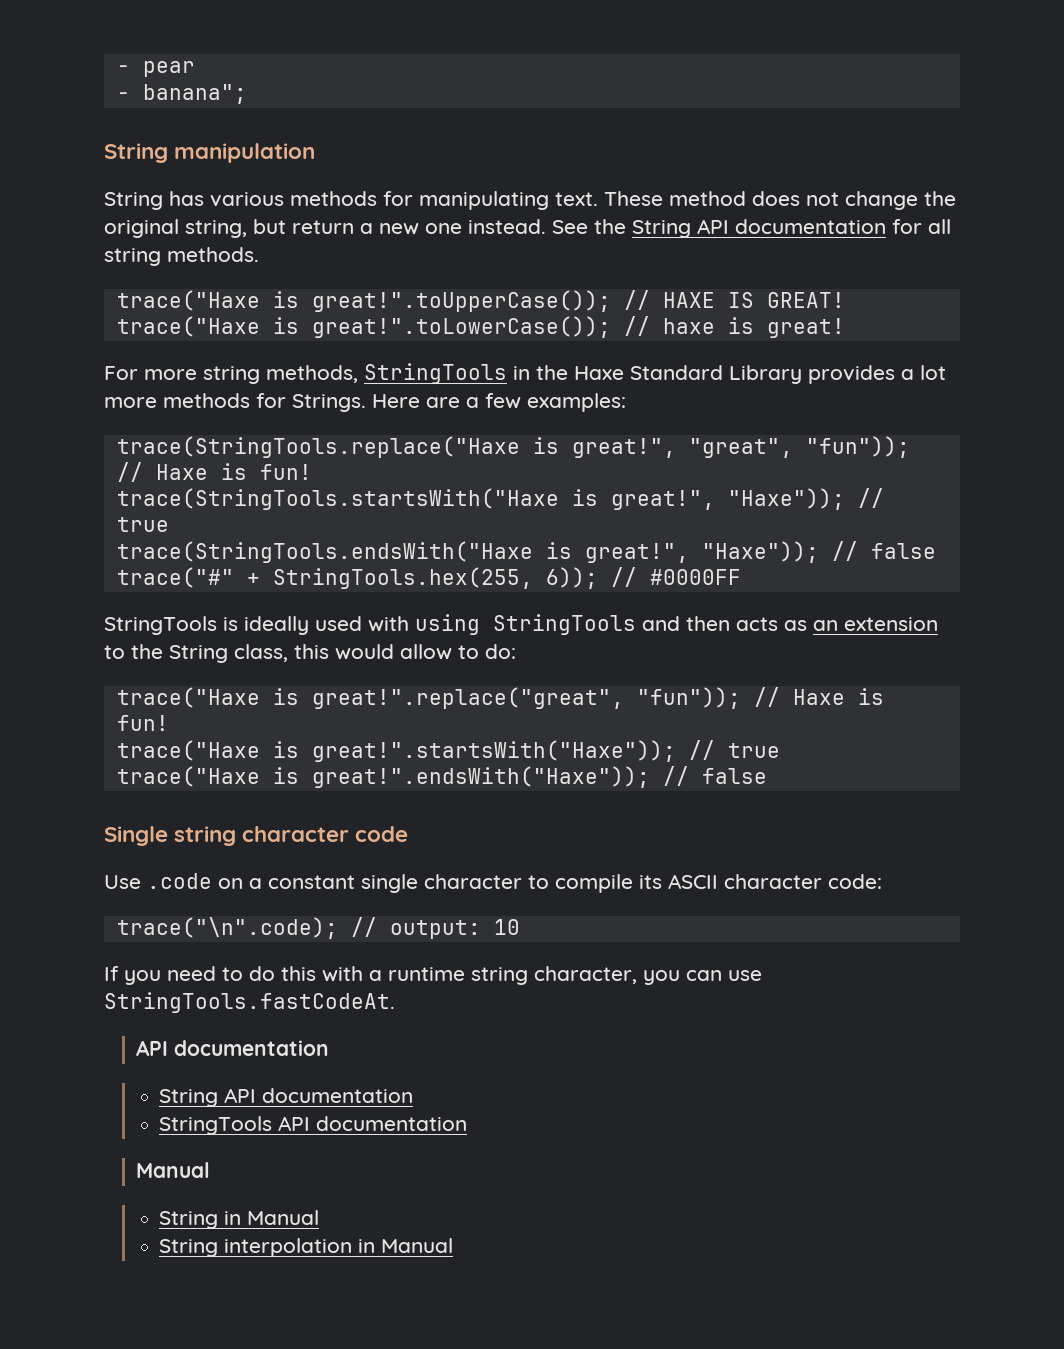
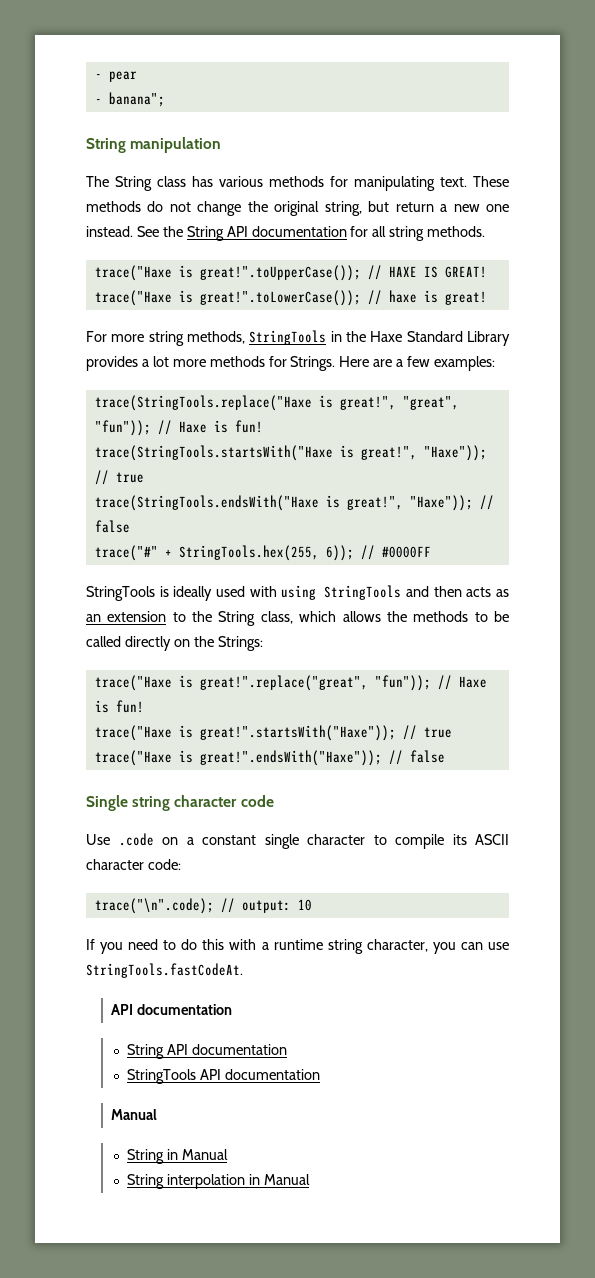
- String has various methods for manipulating text.
+ The String class has various methods for manipulating text.
- These method does not change the original string, but return a new one instead.
+ These methods do not change the original string, but return a new one instead.
- StringTools is ideally used with using StringTools and then acts as an extension to the String class, this would allow to do:
+ StringTools is ideally used with using StringTools and then acts as an extension to the String class, which allows the methods to be called directly on the Strings:

